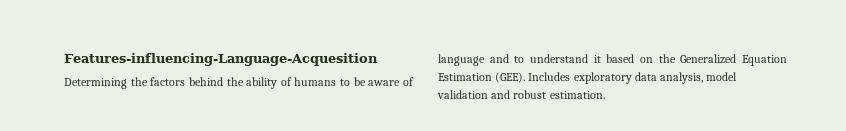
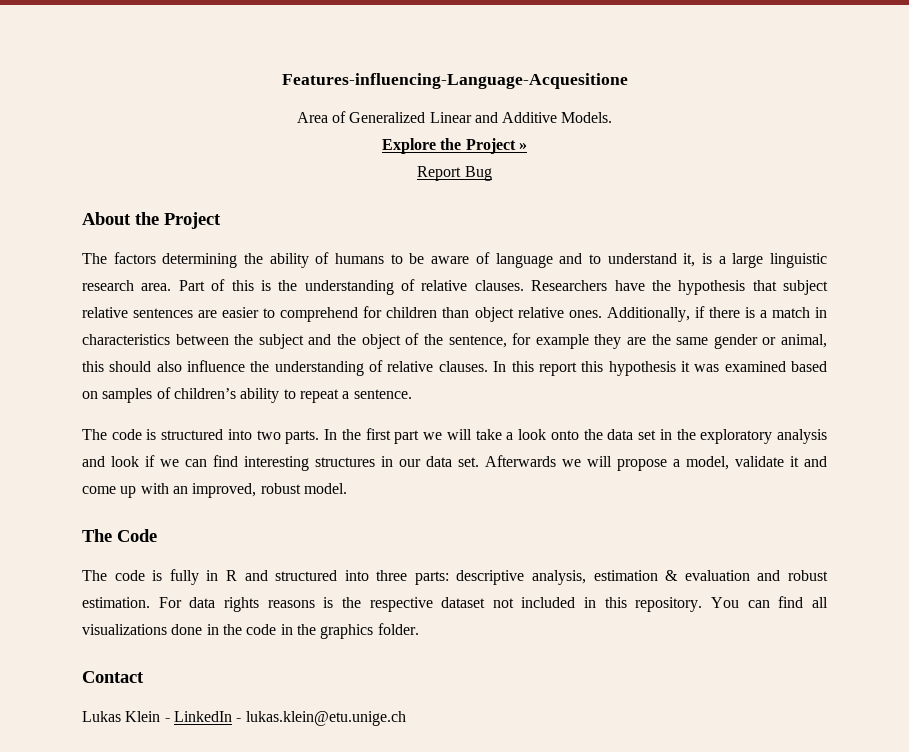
- Features-influencing-Language-Acquesition
- Determining the factors behind the ability of humans to be aware of language and to understand it based on the Generalized Equation Estimation (GEE). Includes exploratory data analysis, model validation and robust estimation.
+ Features-influencing-Language-Acquesitione
+ Area of Generalized Linear and Additive Models.
+ Explore the Project »
+ Report Bug
+ About the Project
+ The factors determining the ability of humans to be aware of language and to understand it, is a large linguistic research area. Part of this is the understanding of relative clauses. Researchers have the hypothesis that subject relative sentences are easier to comprehend for children than object relative ones. Additionally, if there is a match in characteristics between the subject and the object of the sentence, for example they are the same gender or animal, this should also influence the understanding of relative clauses. In this report this hypothesis it was examined based on samples of children’s ability to repeat a sentence.
+ The code is structured into two parts. In the first part we will take a look onto the data set in the exploratory analysis and look if we can find interesting structures in our data set. Afterwards we will propose a model, validate it and come up with an improved, robust model.
+ The Code
+ The code is fully in R and structured into three parts: descriptive analysis, estimation & evaluation and robust estimation. For data rights reasons is the respective dataset not included in this repository. You can find all visualizations done in the code in the graphics folder.
+ Contact
+ Lukas Klein - LinkedIn - lukas.klein@etu.unige.ch

